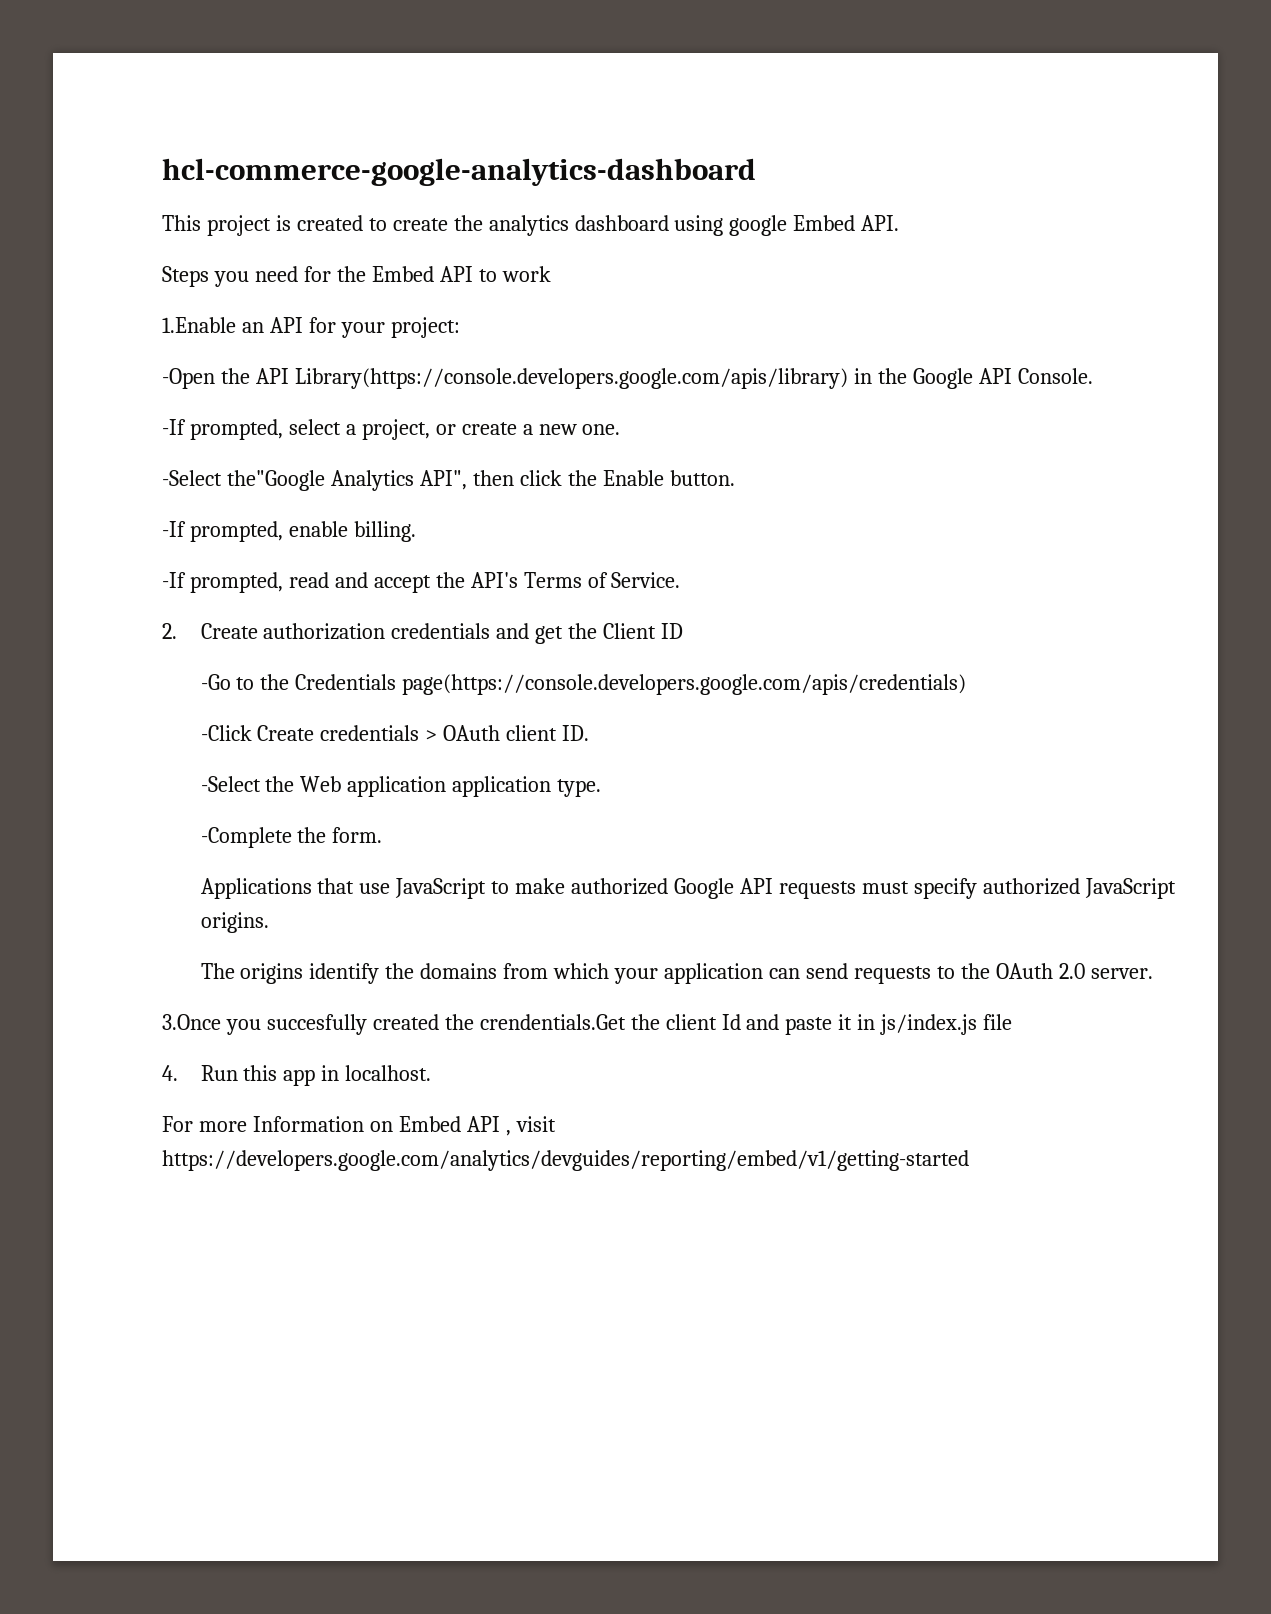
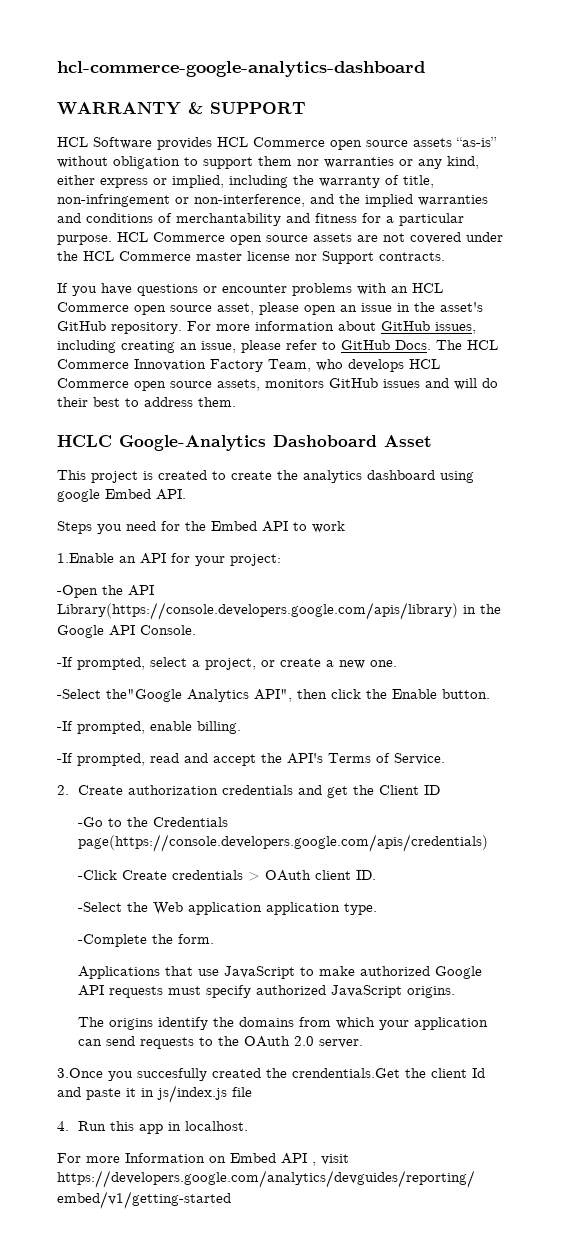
+ WARRANTY & SUPPORT
+ HCL Software provides HCL Commerce open source assets “as-is” without obligation to support them nor warranties or any kind, either express or implied, including the warranty of title, non-infringement or non-interference, and the implied warranties and conditions of merchantability and fitness for a particular purpose. HCL Commerce open source assets are not covered under the HCL Commerce master license nor Support contracts.
+ If you have questions or encounter problems with an HCL Commerce open source asset, please open an issue in the asset's GitHub repository. For more information about GitHub issues, including creating an issue, please refer to GitHub Docs. The HCL Commerce Innovation Factory Team, who develops HCL Commerce open source assets, monitors GitHub issues and will do their best to address them.
+ HCLC Google-Analytics Dashoboard Asset

